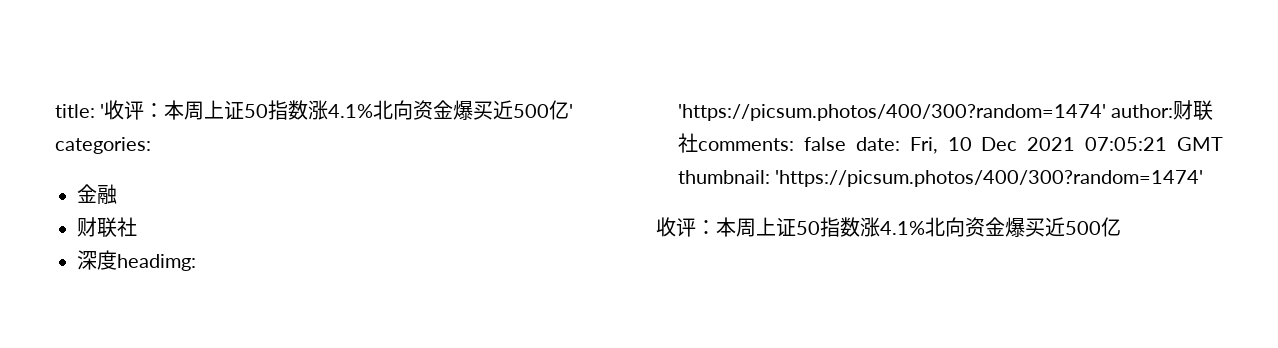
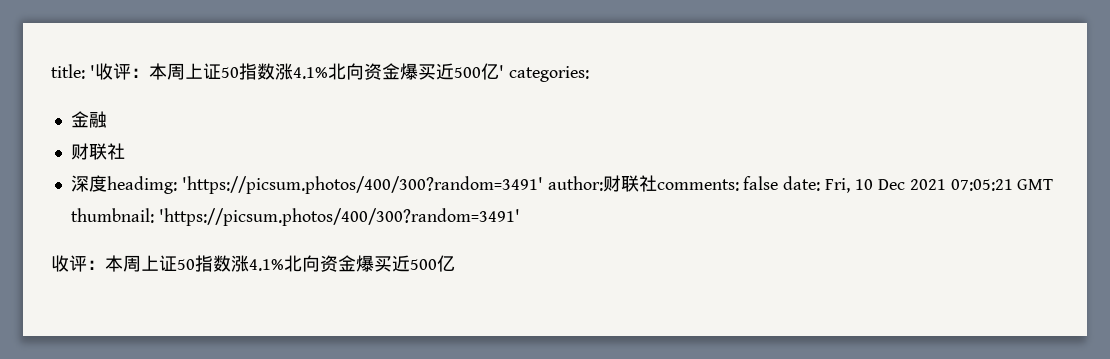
- 深度headimg: 'https://picsum.photos/400/300?random=1474' author:财联社comments: false date: Fri, 10 Dec 2021 07:05:21 GMT thumbnail: 'https://picsum.photos/400/300?random=1474'
+ 深度headimg: 'https://picsum.photos/400/300?random=3491' author:财联社comments: false date: Fri, 10 Dec 2021 07:05:21 GMT thumbnail: 'https://picsum.photos/400/300?random=3491'

